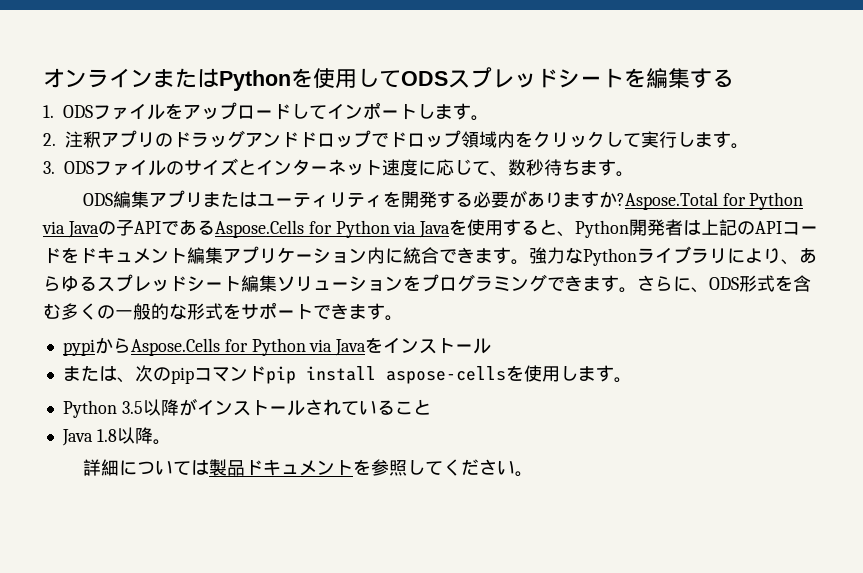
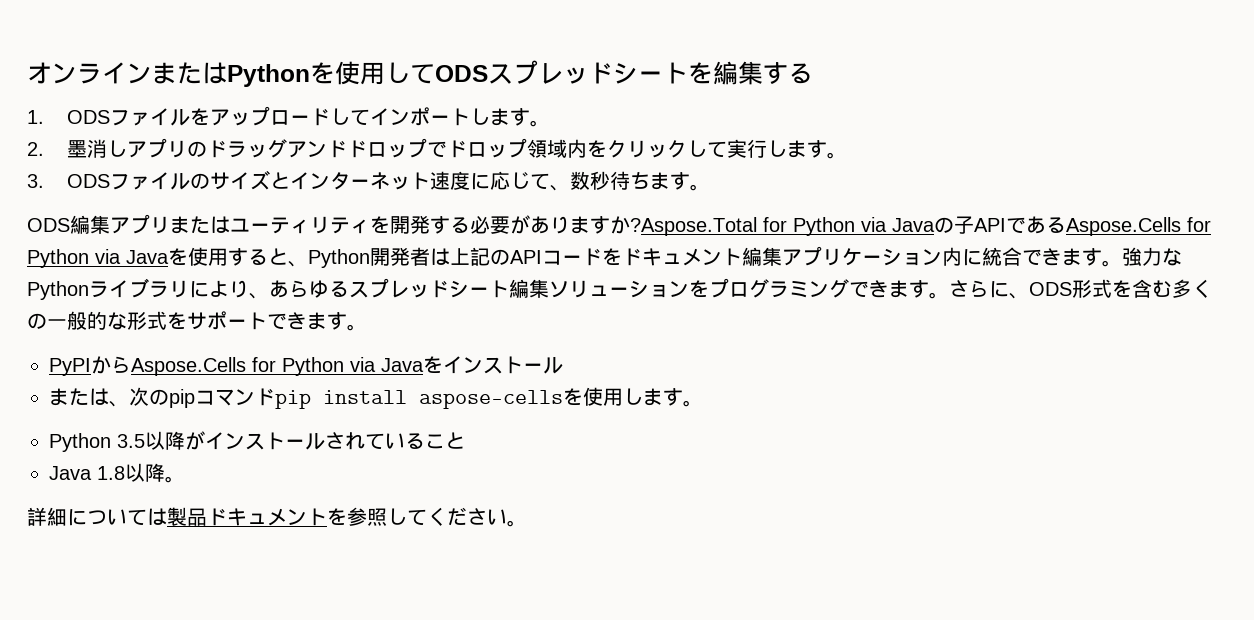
- 2.注釈アプリのドラッグアンドドロップでドロップ領域内をクリックして実行します。
+ 2.墨消しアプリのドラッグアンドドロップでドロップ領域内をクリックして実行します。
- pypiからAspose.Cells for Python via Javaをインストール
+ PyPIからAspose.Cells for Python via Javaをインストール

